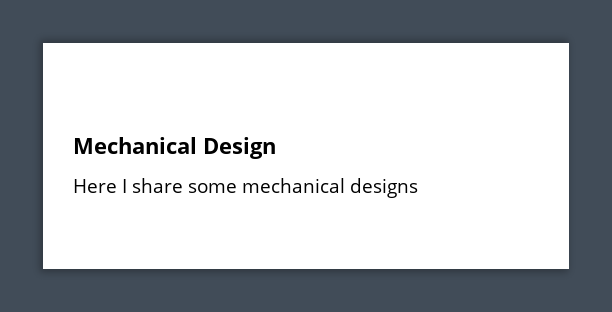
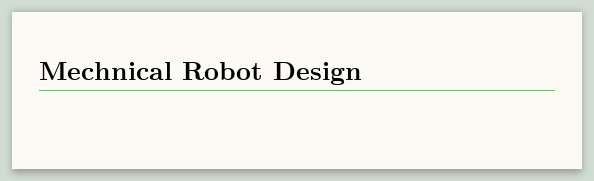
- Mechanical Design
+ Mechnical Robot Design
- Here I share some mechanical designs

